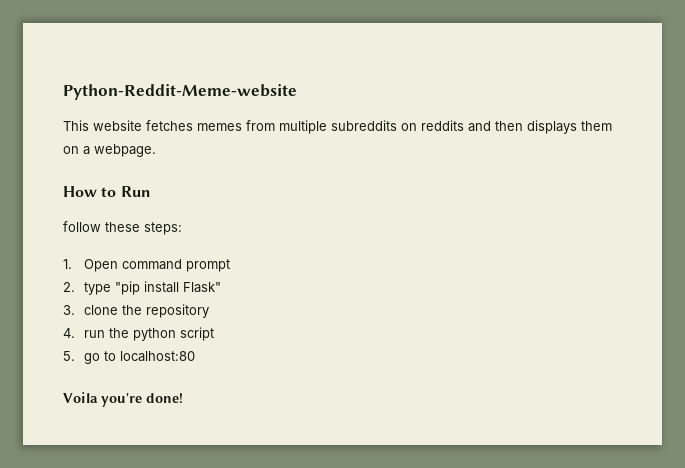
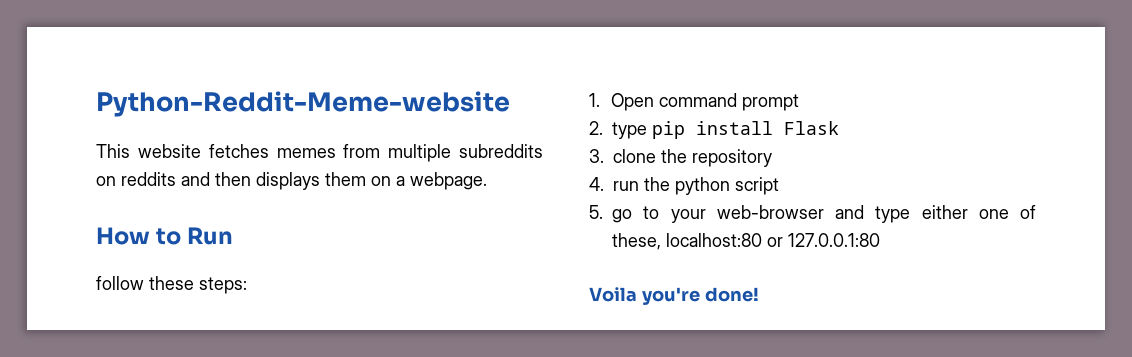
- 2. type "pip install Flask"
+ 2. type pip install Flask
- 5. go to localhost:80
+ 5. go to your web-browser and type either one of these, localhost:80 or 127.0.0.1:80

